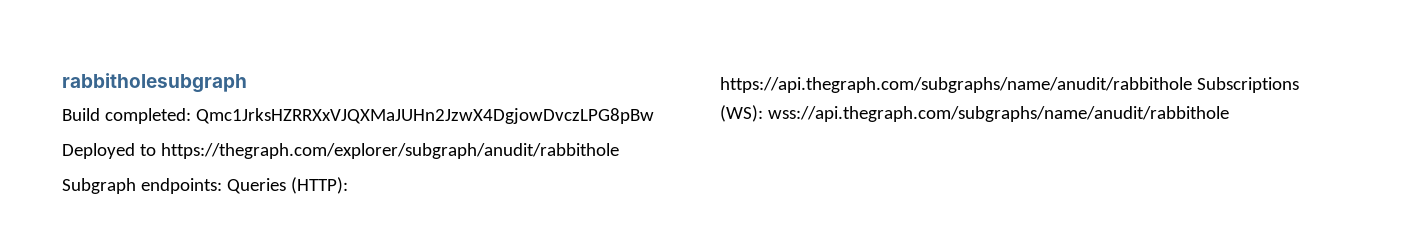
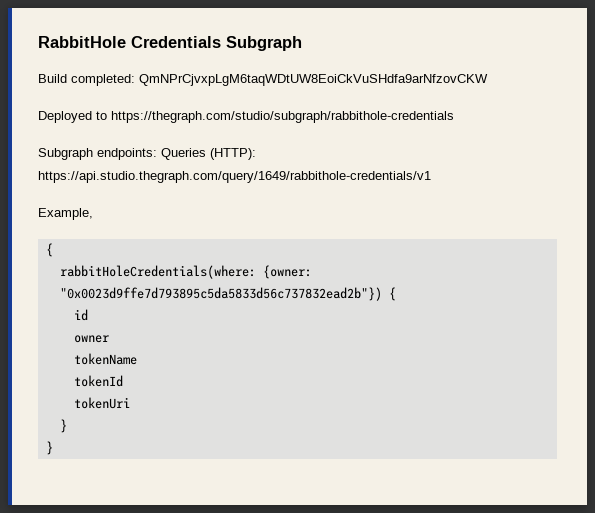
- rabbitholesubgraph
+ RabbitHole Credentials Subgraph
- Build completed: Qmc1JrksHZRRXxVJQXMaJUHn2JzwX4DgjowDvczLPG8pBw
+ Build completed: QmNPrCjvxpLgM6taqWDtUW8EoiCkVuSHdfa9arNfzovCKW
- Deployed to https://thegraph.com/explorer/subgraph/anudit/rabbithole
+ Deployed to https://thegraph.com/studio/subgraph/rabbithole-credentials
- Subgraph endpoints: Queries (HTTP): https://api.thegraph.com/subgraphs/name/anudit/rabbithole Subscriptions (WS): wss://api.thegraph.com/subgraphs/name/anudit/rabbithole
+ Subgraph endpoints: Queries (HTTP): https://api.studio.thegraph.com/query/1649/rabbithole-credentials/v1
+ Example,
+ {
+ rabbitHoleCredentials(where: {owner: "0x0023d9ffe7d793895c5da5833d56c737832ead2b"}) {
+ id
+ owner
+ tokenName
+ tokenId
+ tokenUri
+ }
+ }

